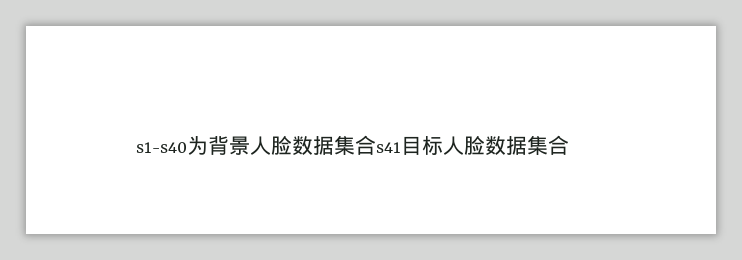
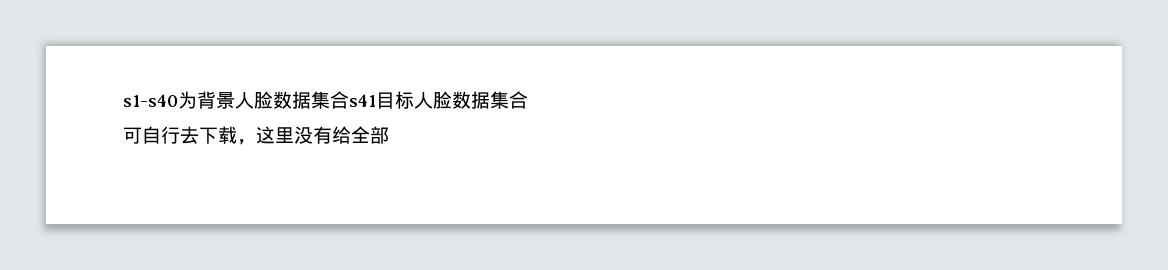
+ 可自行去下载，这里没有给全部

